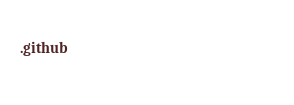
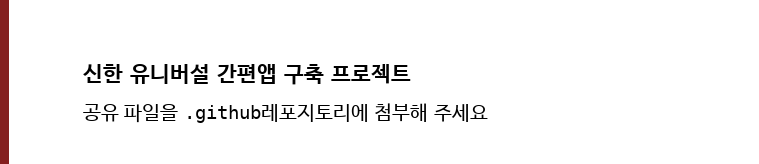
- .github
+ 신한 유니버설 간편앱 구축 프로젝트
+ 공유 파일을 .github레포지토리에 첨부해 주세요

